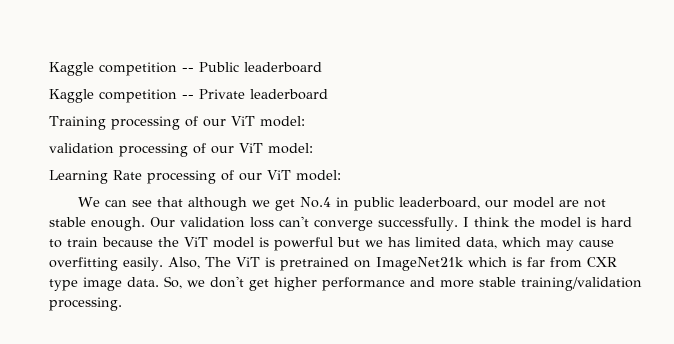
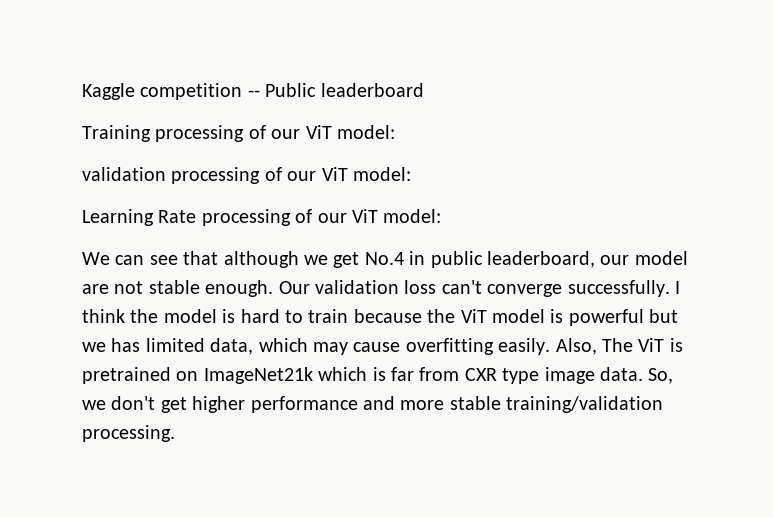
- Kaggle competition -- Private leaderboard

